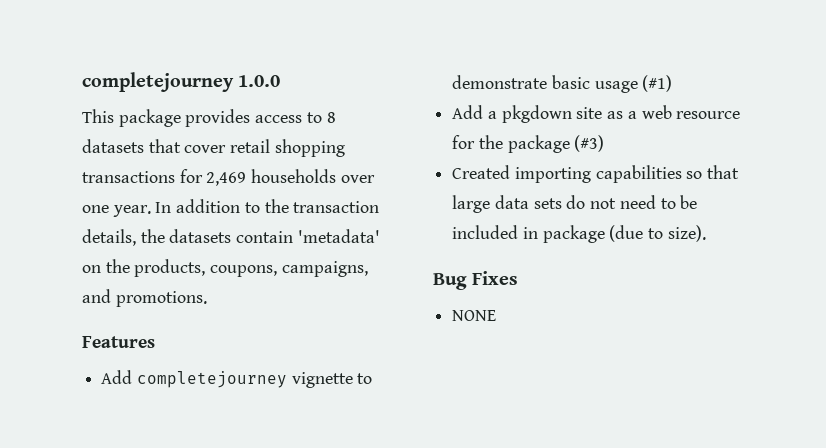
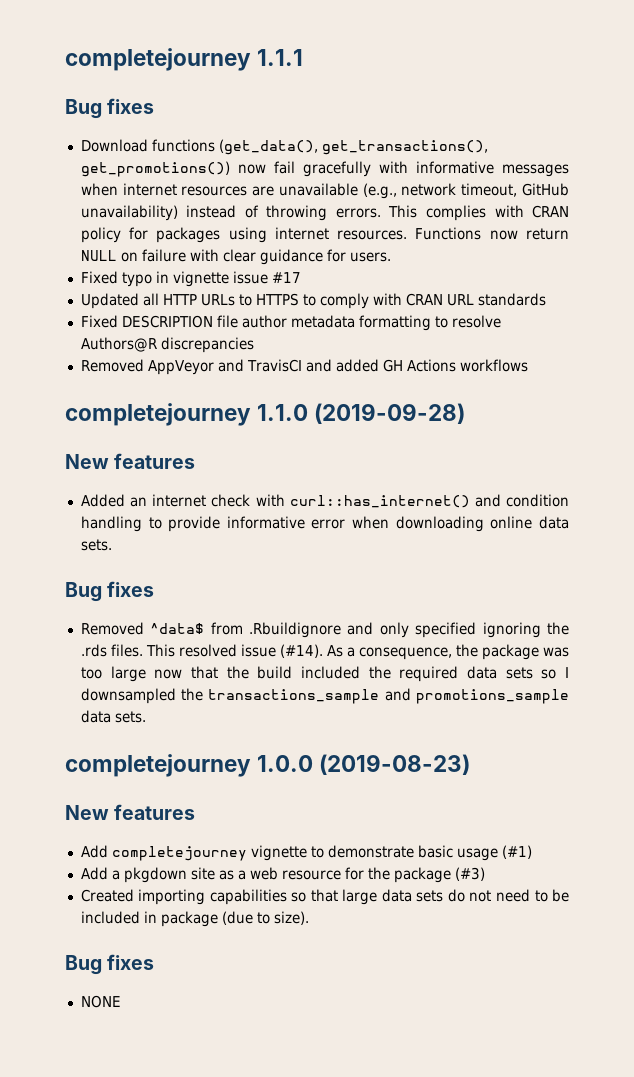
- completejourney 1.0.0
- This package provides access to 8 datasets that cover retail shopping transactions for 2,469 households over one year. In addition to the transaction details, the datasets contain 'metadata' on the products, coupons, campaigns, and promotions.
- Features
+ completejourney 1.1.1
+ Bug fixes
+ Download functions (get_data(), get_transactions(), get_promotions()) now fail gracefully with informative messages when internet resources are unavailable (e.g., network timeout, GitHub unavailability) instead of throwing errors. This complies with CRAN policy for packages using internet resources. Functions now return NULL on failure with clear guidance for users.
+ Fixed typo in vignette issue #17
+ Updated all HTTP URLs to HTTPS to comply with CRAN URL standards
+ Fixed DESCRIPTION file author metadata formatting to resolve Authors@R discrepancies
+ Removed AppVeyor and TravisCI and added GH Actions workflows
+ completejourney 1.1.0 (2019-09-28)
+ New features
+ Added an internet check with curl::has_internet() and condition handling to provide informative error when downloading online data sets.
+ Bug fixes
+ Removed ^data$ from .Rbuildignore and only specified ignoring the .rds files. This resolved issue (#14). As a consequence, the package was too large now that the build included the required data sets so I downsampled the transactions_sample and promotions_sample data sets.
+ completejourney 1.0.0 (2019-08-23)
+ New features
  Created importing capabilities so that large data sets do not need to be included in package (due to size).
- Bug Fixes
+ Bug fixes

